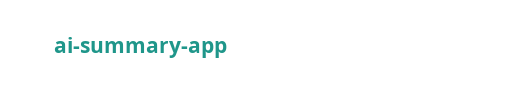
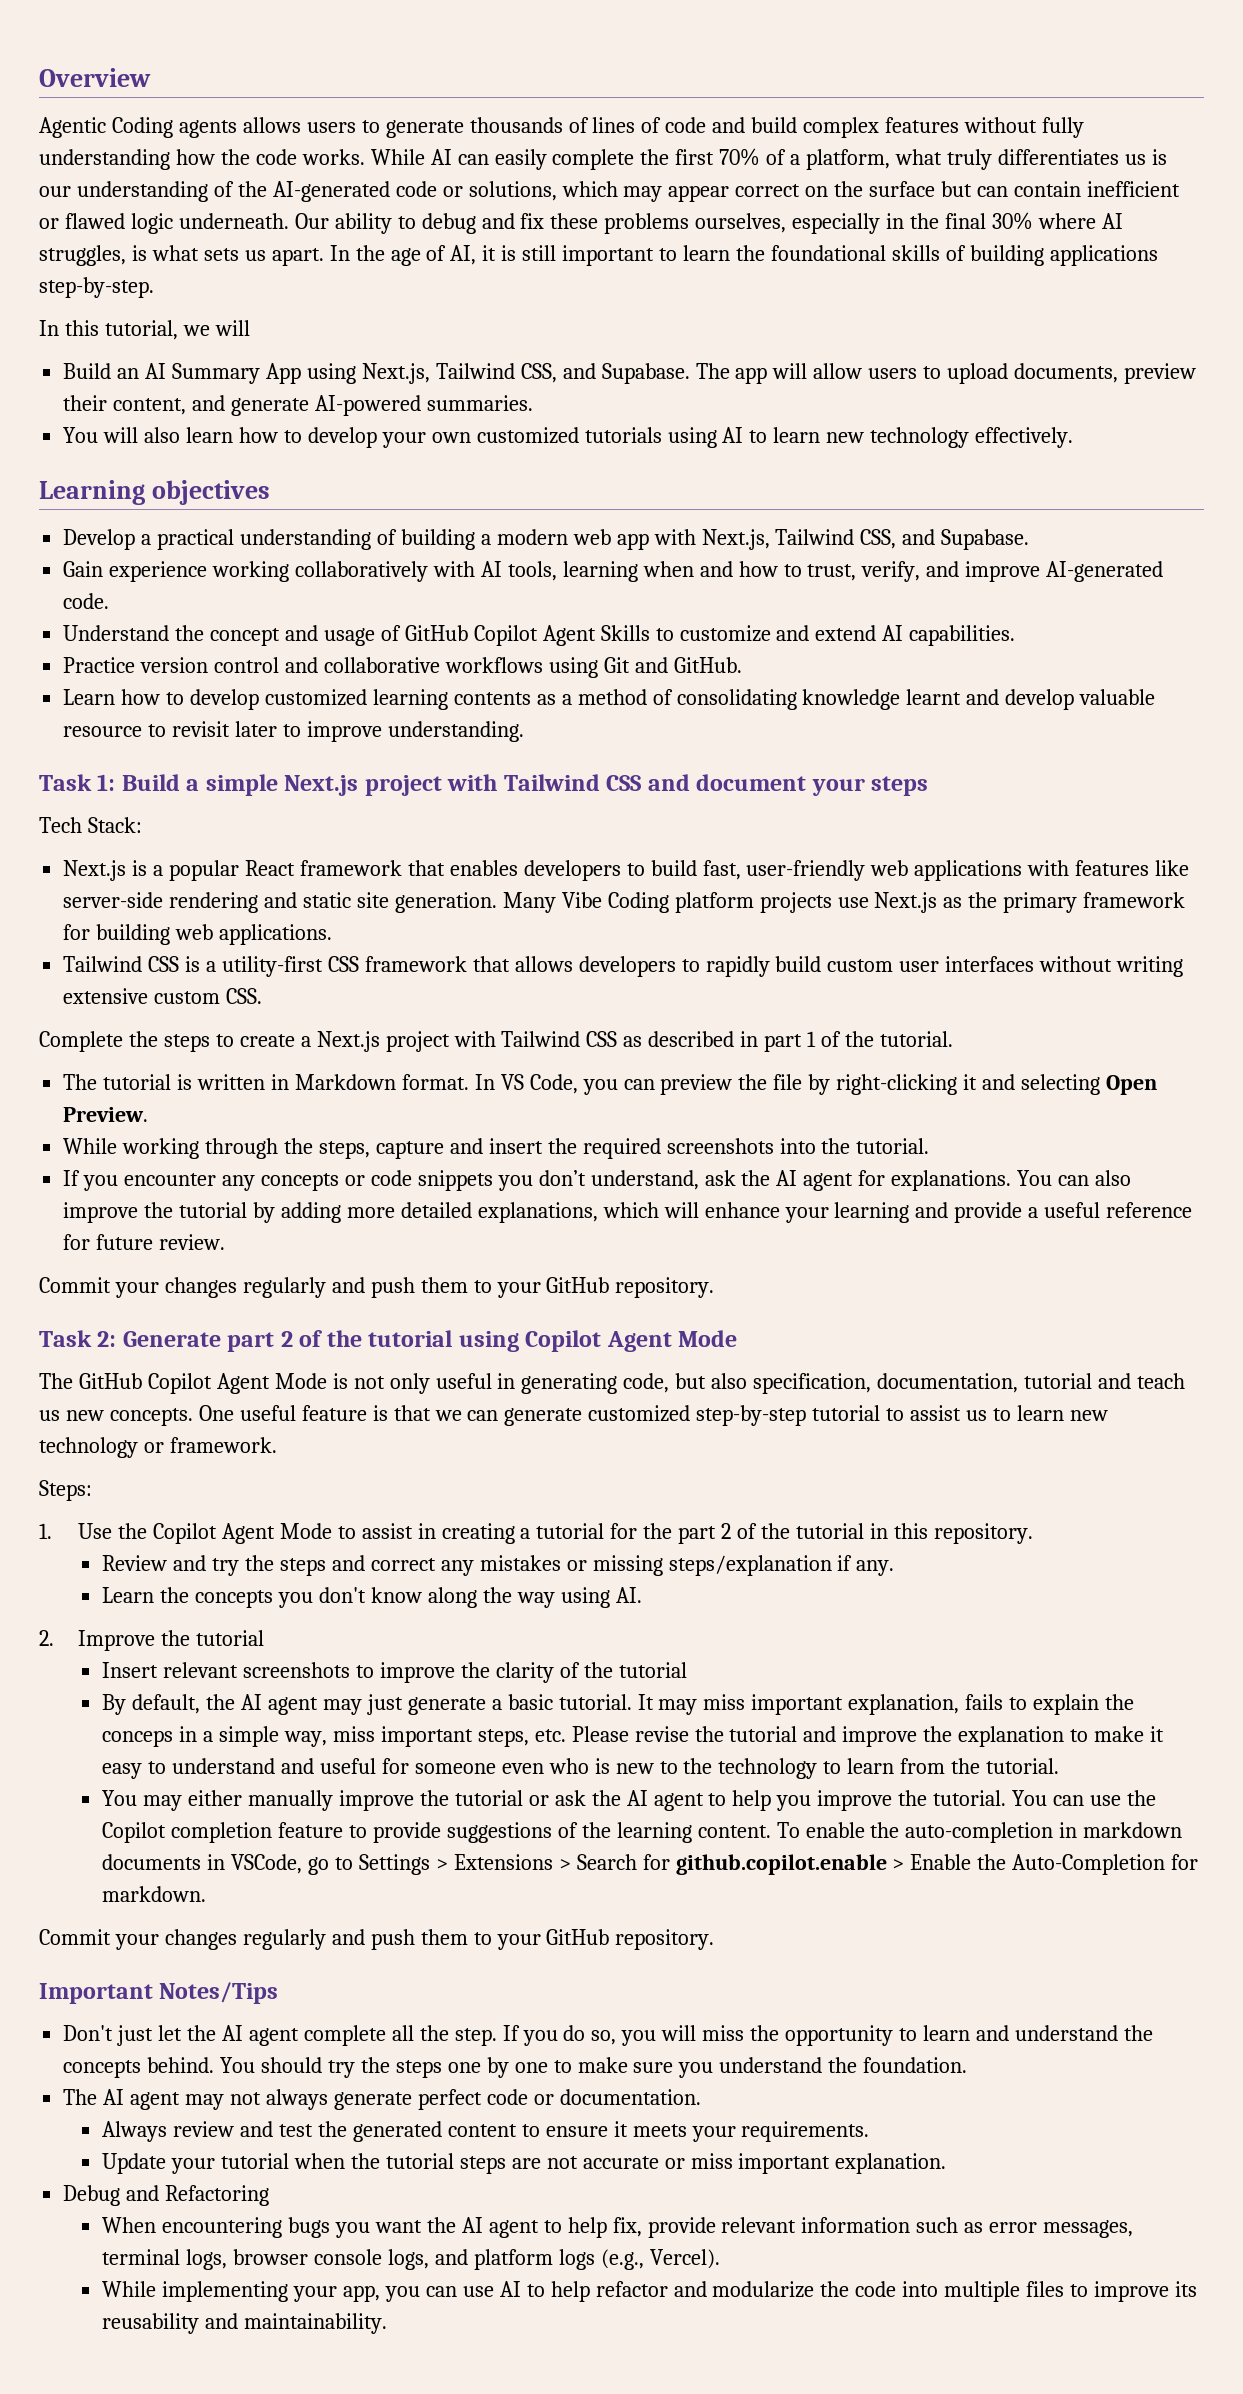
- ai-summary-app
+ Overview
+ Agentic Coding agents allows users to generate thousands of lines of code and build complex features without fully understanding how the code works. While AI can easily complete the first 70% of a platform, what truly differentiates us is our understanding of the AI-generated code or solutions, which may appear correct on the surface but can contain inefficient or flawed logic underneath. Our ability to debug and fix these problems ourselves, especially in the final 30% where AI struggles, is what sets us apart. In the age of AI, it is still important to learn the foundational skills of building applications step-by-step.
+ In this tutorial, we will
+ Build an AI Summary App using Next.js, Tailwind CSS, and Supabase. The app will allow users to upload documents, preview their content, and generate AI-powered summaries.
+ You will also learn how to develop your own customized tutorials using AI to learn new technology effectively.
+ Learning objectives
+ Develop a practical understanding of building a modern web app with Next.js, Tailwind CSS, and Supabase.
+ Gain experience working collaboratively with AI tools, learning when and how to trust, verify, and improve AI-generated code.
+ Understand the concept and usage of GitHub Copilot Agent Skills to customize and extend AI capabilities.
+ Practice version control and collaborative workflows using Git and GitHub.
+ Learn how to develop customized learning contents as a method of consolidating knowledge learnt and develop valuable resource to revisit later to improve understanding.
+ Task 1: Build a simple Next.js project with Tailwind CSS and document your steps
+ Tech Stack:
+ Next.js is a popular React framework that enables developers to build fast, user-friendly web applications with features like server-side rendering and static site generation. Many Vibe Coding platform projects use Next.js as the primary framework for building web applications.
+ Tailwind CSS is a utility-first CSS framework that allows developers to rapidly build custom user interfaces without writing extensive custom CSS.
+ Complete the steps to create a Next.js project with Tailwind CSS as described in part 1 of the tutorial.
+ The tutorial is written in Markdown format. In VS Code, you can preview the file by right-clicking it and selecting Open Preview.
+ While working through the steps, capture and insert the required screenshots into the tutorial.
+ If you encounter any concepts or code snippets you don’t understand, ask the AI agent for explanations. You can also improve the tutorial by adding more detailed explanations, which will enhance your learning and provide a useful reference for future review.
+ Commit your changes regularly and push them to your GitHub repository.
+ Task 2: Generate part 2 of the tutorial using Copilot Agent Mode
+ The GitHub Copilot Agent Mode is not only useful in generating code, but also specification, documentation, tutorial and teach us new concepts. One useful feature is that we can generate customized step-by-step tutorial to assist us to learn new technology or framework.
+ Steps:
+ 1. Use the Copilot Agent Mode to assist in creating a tutorial for the part 2 of the tutorial in this repository.
+ Review and try the steps and correct any mistakes or missing steps/explanation if any.
+ Learn the concepts you don't know along the way using AI.
+ 2. Improve the tutorial
+ Insert relevant screenshots to improve the clarity of the tutorial
+ By default, the AI agent may just generate a basic tutorial. It may miss important explanation, fails to explain the conceps in a simple way, miss important steps, etc. Please revise the tutorial and improve the explanation to make it easy to understand and useful for someone even who is new to the technology to learn from the tutorial.
+ You may either manually improve the tutorial or ask the AI agent to help you improve the tutorial. You can use the Copilot completion feature to provide suggestions of the learning content. To enable the auto-completion in markdown documents in VSCode, go to Settings > Extensions > Search for github.copilot.enable > Enable the Auto-Completion for markdown.
+ Commit your changes regularly and push them to your GitHub repository.
+ Important Notes/Tips
+ Don't just let the AI agent complete all the step. If you do so, you will miss the opportunity to learn and understand the concepts behind. You should try the steps one by one to make sure you understand the foundation.
+ The AI agent may not always generate perfect code or documentation.
+ Always review and test the generated content to ensure it meets your requirements.
+ Update your tutorial when the tutorial steps are not accurate or miss important explanation.
+ Debug and Refactoring
+ When encountering bugs you want the AI agent to help fix, provide relevant information such as error messages, terminal logs, browser console logs, and platform logs (e.g., Vercel).
+ While implementing your app, you can use AI to help refactor and modularize the code into multiple files to improve its reusability and maintainability.

